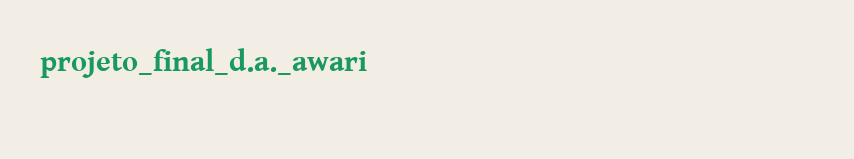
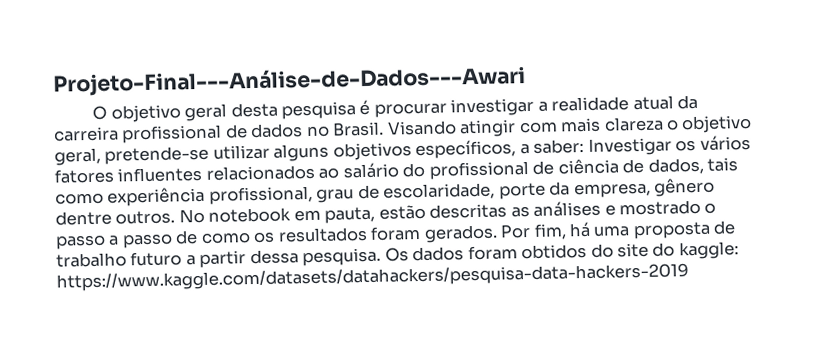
- projeto_final_d.a._awari
+ Projeto-Final---Análise-de-Dados---Awari
+ O objetivo geral desta pesquisa é procurar investigar a realidade atual da carreira profissional de dados no Brasil. Visando atingir com mais clareza o objetivo geral, pretende-se utilizar alguns objetivos específicos, a saber: Investigar os vários fatores influentes relacionados ao salário do profissional de ciência de dados, tais como experiência profissional, grau de escolaridade, porte da empresa, gênero dentre outros. No notebook em pauta, estão descritas as análises e mostrado o passo a passo de como os resultados foram gerados. Por fim, há uma proposta de trabalho futuro a partir dessa pesquisa. Os dados foram obtidos do site do kaggle: https://www.kaggle.com/datasets/datahackers/pesquisa-data-hackers-2019

